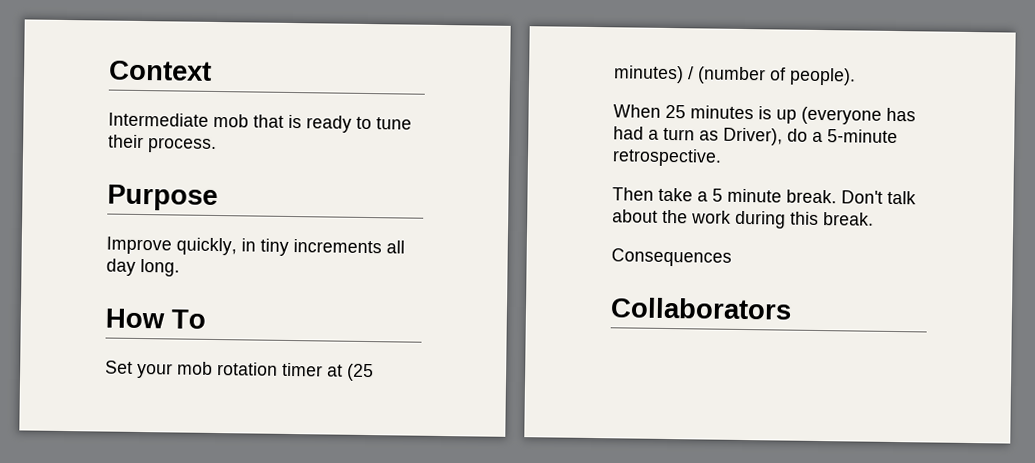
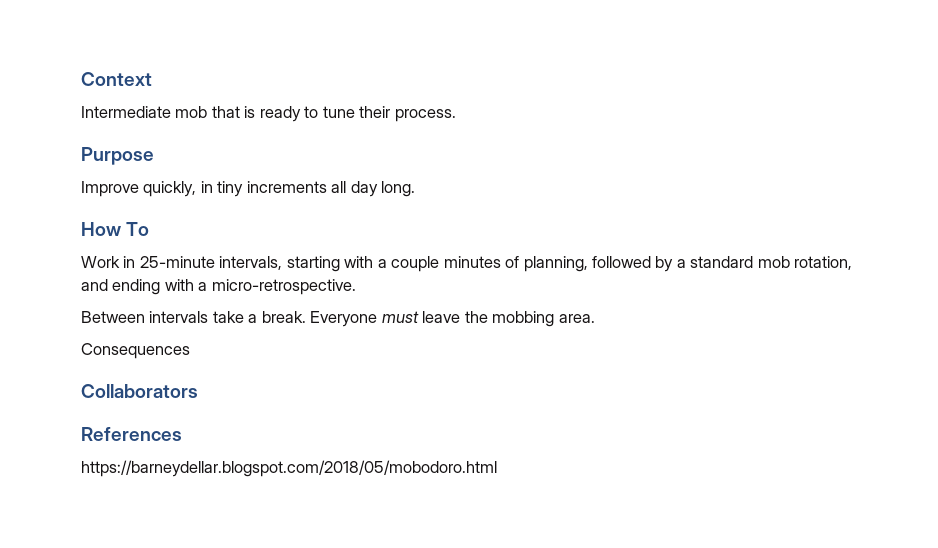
- Set your mob rotation timer at (25 minutes) / (number of people).
- When 25 minutes is up (everyone has had a turn as Driver), do a 5-minute retrospective.
- Then take a 5 minute break. Don't talk about the work during this break.
+ Work in 25-minute intervals, starting with a couple minutes of planning, followed by a standard mob rotation, and ending with a micro-retrospective.
+ Between intervals take a break. Everyone must leave the mobbing area.
+ References
+ https://barneydellar.blogspot.com/2018/05/mobodoro.html

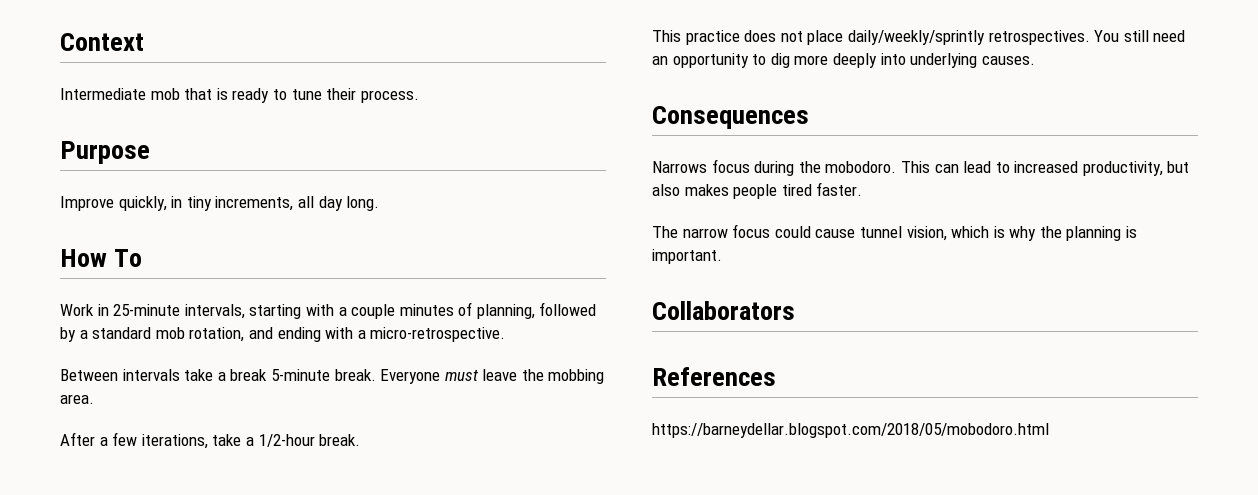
- Improve quickly, in tiny increments all day long.
+ Improve quickly, in tiny increments, all day long.
- Between intervals take a break.
+ Between intervals take a break 5-minute break.
+ After a few iterations, take a 1/2-hour break.
+ This practice does not place daily/weekly/sprintly retrospectives. You still need an opportunity to dig more deeply into underlying causes.
  Consequences
+ Narrows focus during the mobodoro. This can lead to increased productivity, but also makes people tired faster.
+ The narrow focus could cause tunnel vision, which is why the planning is important.

